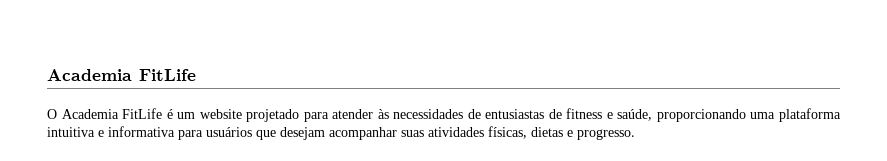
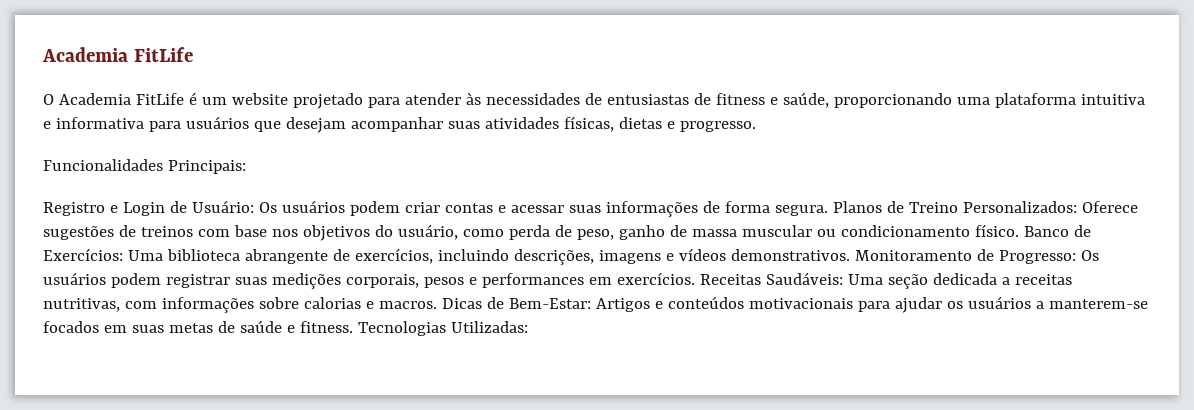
+ Funcionalidades Principais:
+ Registro e Login de Usuário: Os usuários podem criar contas e acessar suas informações de forma segura. Planos de Treino Personalizados: Oferece sugestões de treinos com base nos objetivos do usuário, como perda de peso, ganho de massa muscular ou condicionamento físico. Banco de Exercícios: Uma biblioteca abrangente de exercícios, incluindo descrições, imagens e vídeos demonstrativos. Monitoramento de Progresso: Os usuários podem registrar suas medições corporais, pesos e performances em exercícios. Receitas Saudáveis: Uma seção dedicada a receitas nutritivas, com informações sobre calorias e macros. Dicas de Bem-Estar: Artigos e conteúdos motivacionais para ajudar os usuários a manterem-se focados em suas metas de saúde e fitness. Tecnologias Utilizadas:

